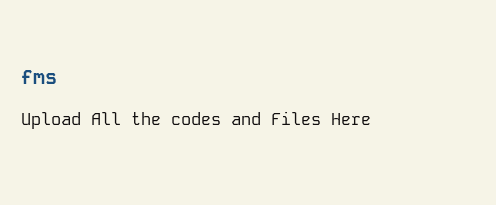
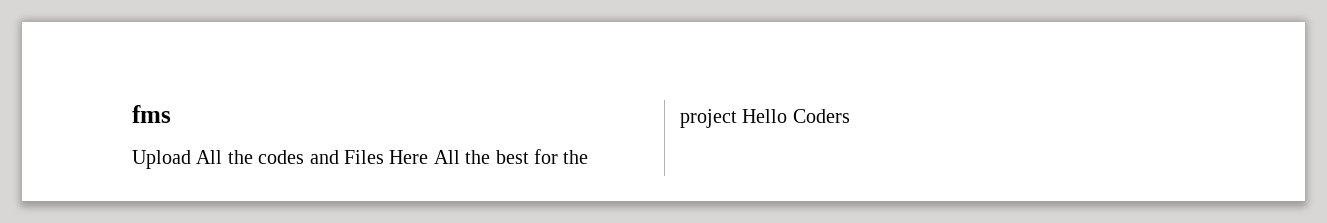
- Upload All the codes and Files Here
+ Upload All the codes and Files Here All the best for the project Hello Coders

